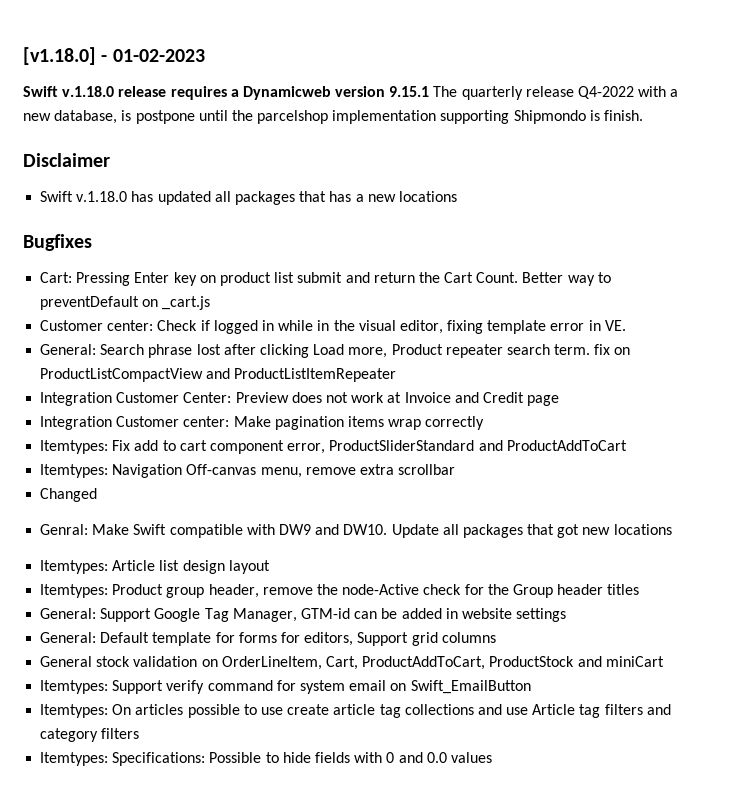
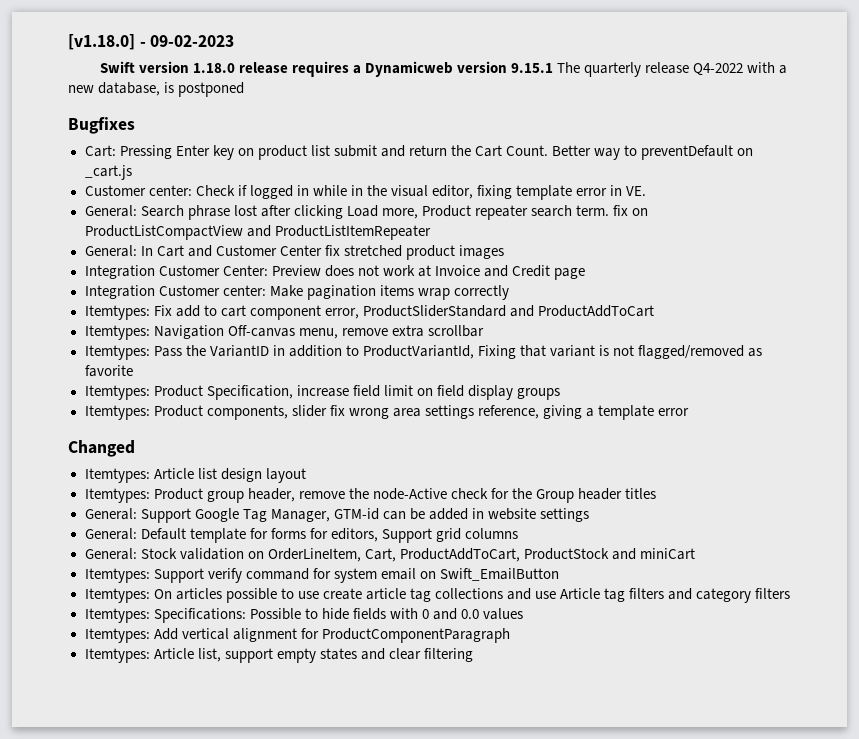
- [v1.18.0] - 01-02-2023
- Swift v.1.18.0 release requires a Dynamicweb version 9.15.1 The quarterly release Q4-2022 with a new database, is postpone until the parcelshop implementation supporting Shipmondo is finish.
- Disclaimer
- Swift v.1.18.0 has updated all packages that has a new locations
+ [v1.18.0] - 09-02-2023
+ Swift version 1.18.0 release requires a Dynamicweb version 9.15.1 The quarterly release Q4-2022 with a new database, is postponed
+ General: In Cart and Customer Center fix stretched product images
+ Itemtypes: Pass the VariantID in addition to ProductVariantId, Fixing that variant is not flagged/removed as favorite
+ Itemtypes: Product Specification, increase field limit on field display groups
+ Itemtypes: Product components, slider fix wrong area settings reference, giving a template error
  Changed
- Genral: Make Swift compatible with DW9 and DW10. Update all packages that got new locations
- General stock validation on OrderLineItem, Cart, ProductAddToCart, ProductStock and miniCart
+ General: Stock validation on OrderLineItem, Cart, ProductAddToCart, ProductStock and miniCart
+ Itemtypes: Add vertical alignment for ProductComponentParagraph
+ Itemtypes: Article list, support empty states and clear filtering

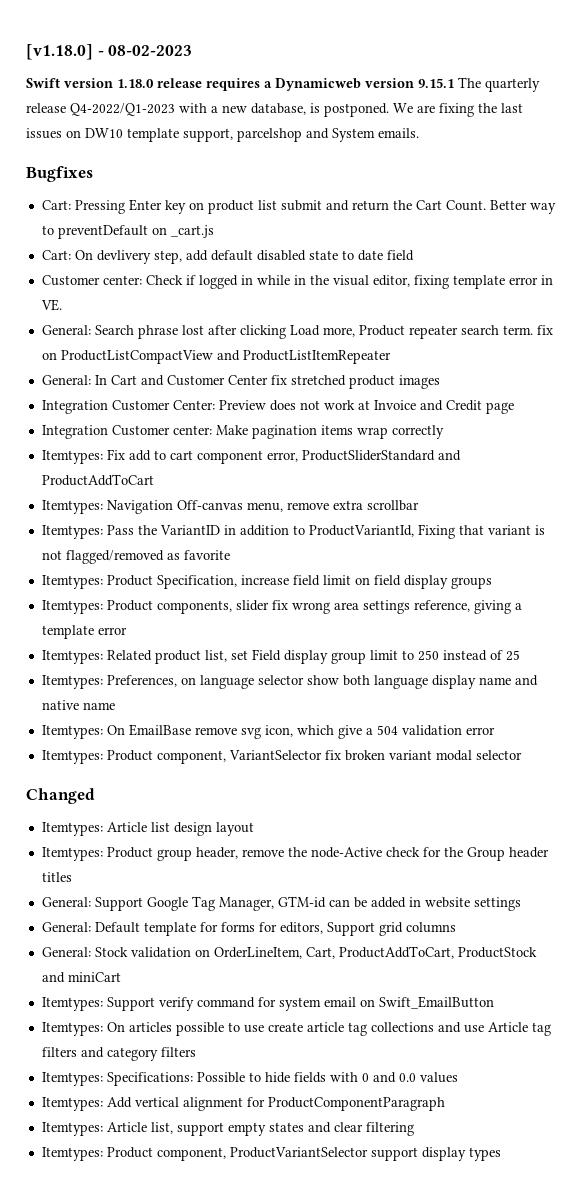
- [v1.18.0] - 09-02-2023
+ [v1.18.0] - 08-02-2023
- Swift version 1.18.0 release requires a Dynamicweb version 9.15.1 The quarterly release Q4-2022 with a new database, is postponed
+ Swift version 1.18.0 release requires a Dynamicweb version 9.15.1 The quarterly release Q4-2022/Q1-2023 with a new database, is postponed. We are fixing the last issues on DW10 template support, parcelshop and System emails.
+ Cart: On devlivery step, add default disabled state to date field
+ Itemtypes: Related product list, set Field display group limit to 250 instead of 25
+ Itemtypes: Preferences, on language selector show both language display name and native name
+ Itemtypes: On EmailBase remove svg icon, which give a 504 validation error
+ Itemtypes: Product component, VariantSelector fix broken variant modal selector
+ Itemtypes: Product component, ProductVariantSelector support display types

